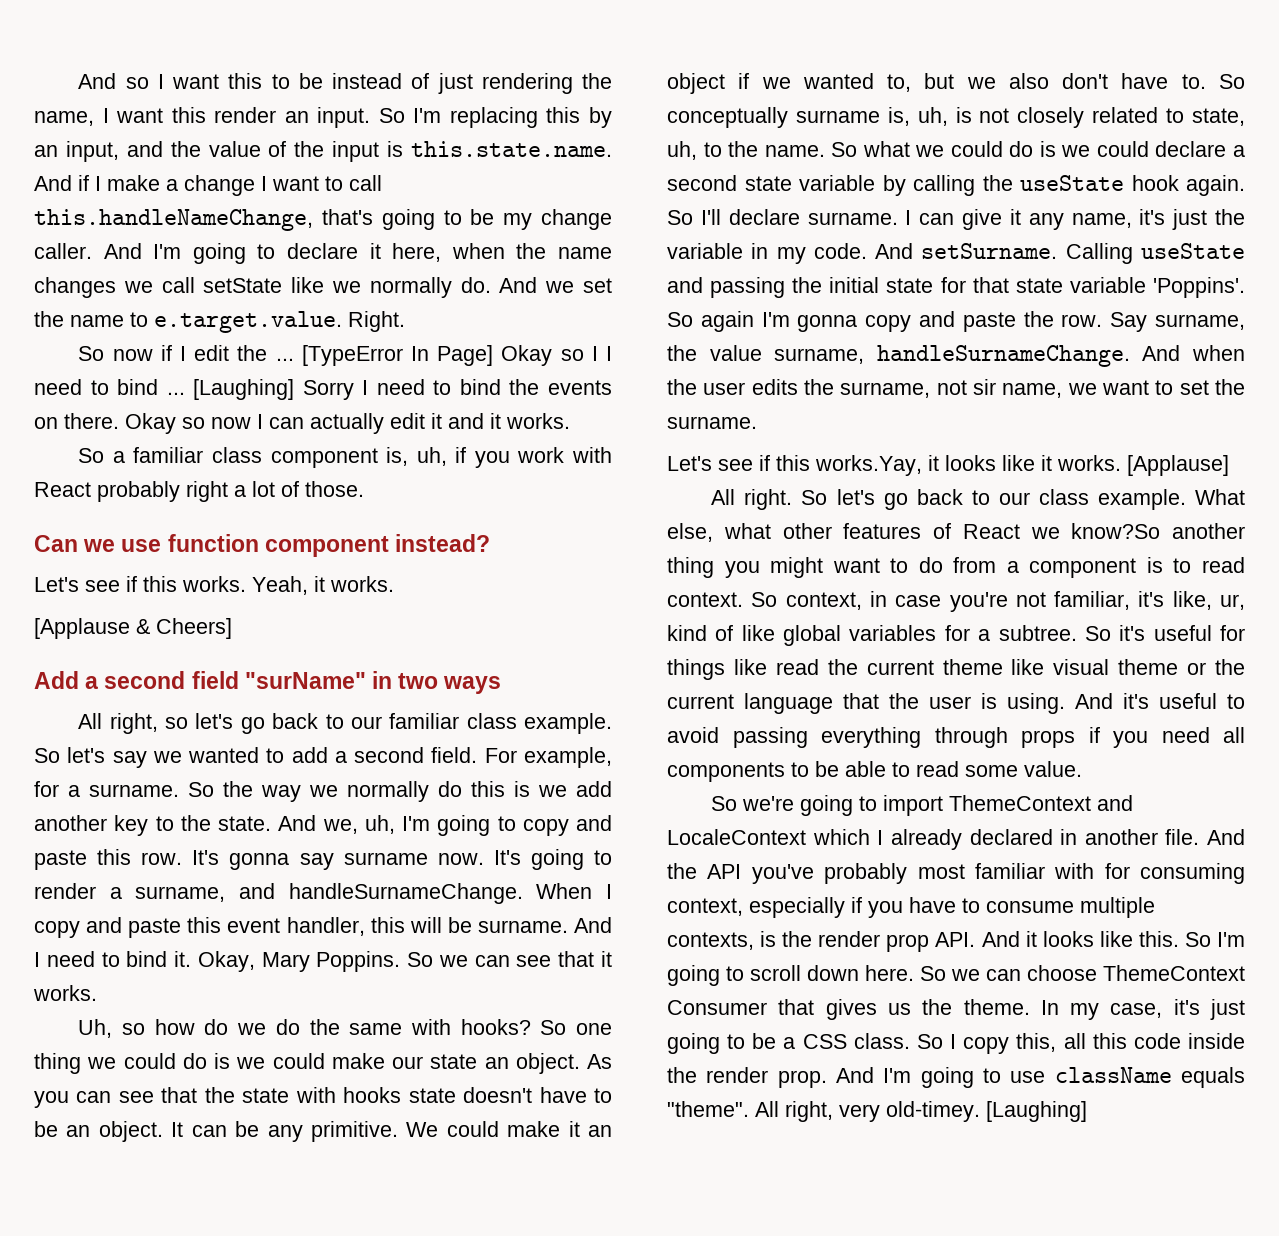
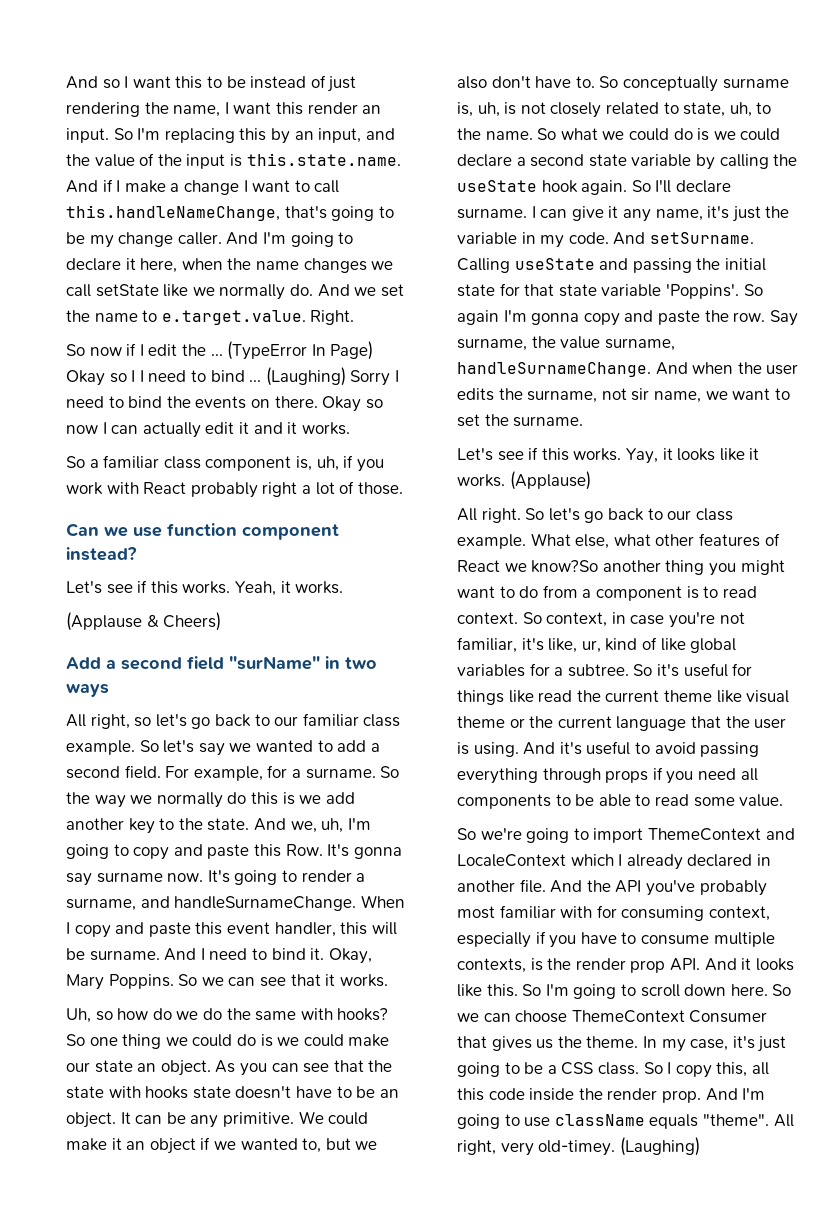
- [TypeError In Page] Okay so I I need to bind ...
+ (TypeError In Page) Okay so I I need to bind ...
- [Laughing] Sorry I need to bind the events on there.
+ (Laughing) Sorry I need to bind the events on there.
- [Applause & Cheers]
+ (Applause & Cheers)
- And we, uh, I'm going to copy and paste this row. It's gonna say surname now.
+ And we, uh, I'm going to copy and paste this Row. It's gonna say surname now.
- Let's see if this works.Yay, it looks like it works.
+ Let's see if this works. Yay, it looks like it works.
- [Applause]
+ (Applause)
- All right, very old-timey. [Laughing]
+ All right, very old-timey. (Laughing)

